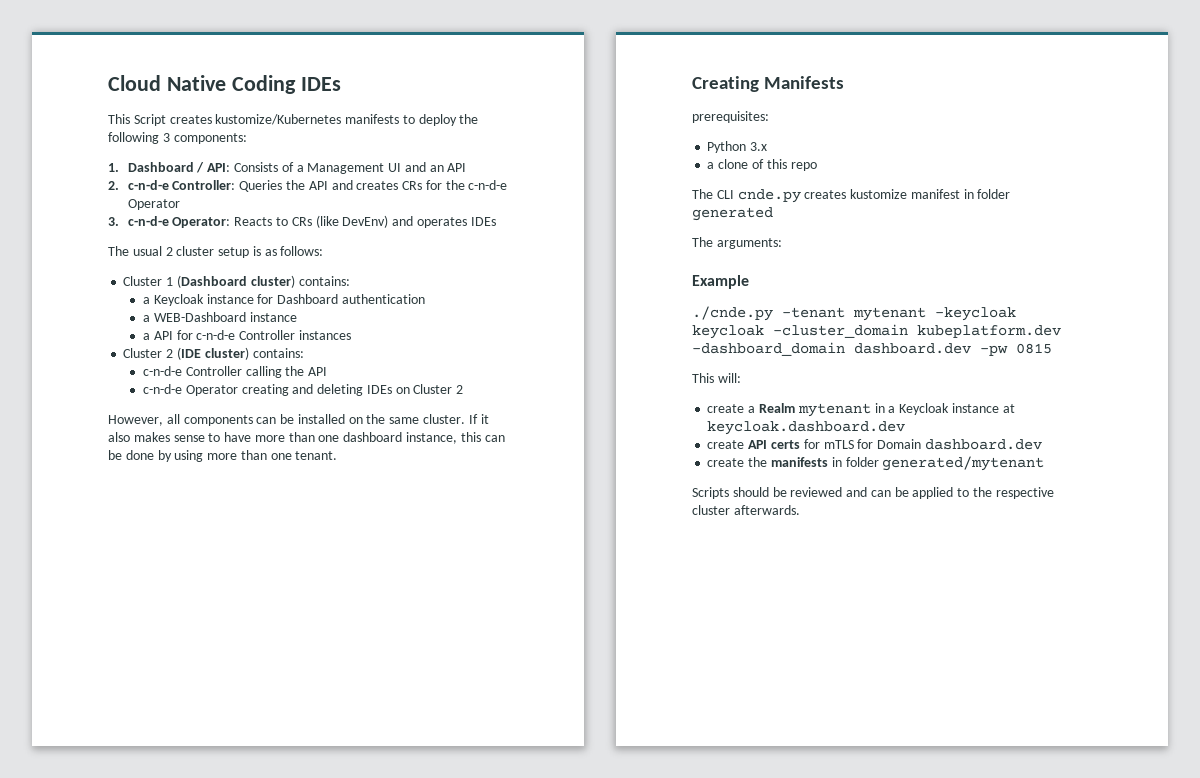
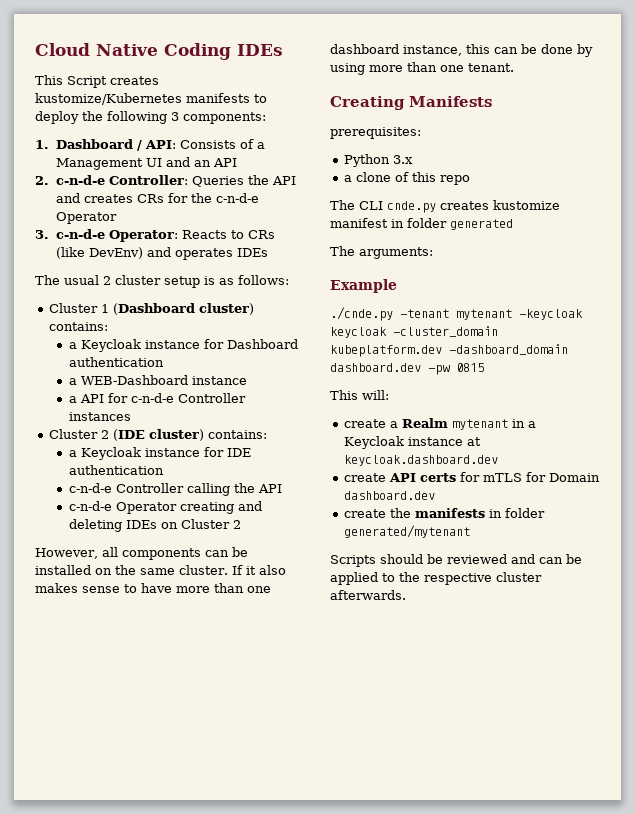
+ a Keycloak instance for IDE authentication

